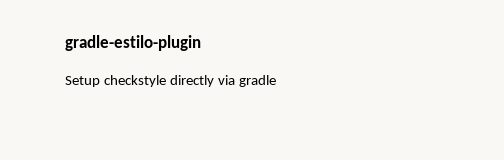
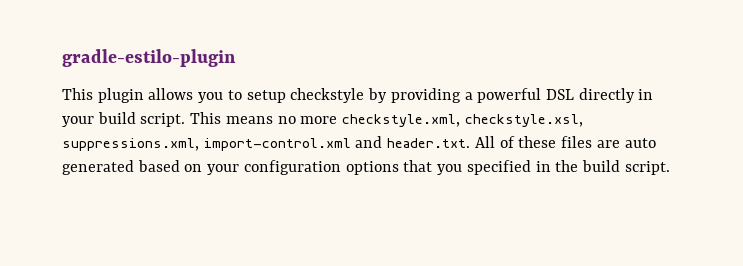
- Setup checkstyle directly via gradle
+ This plugin allows you to setup checkstyle by providing a powerful DSL directly in your build script. This means no more checkstyle.xml, checkstyle.xsl, suppressions.xml, import-control.xml and header.txt. All of these files are auto generated based on your configuration options that you specified in the build script.

